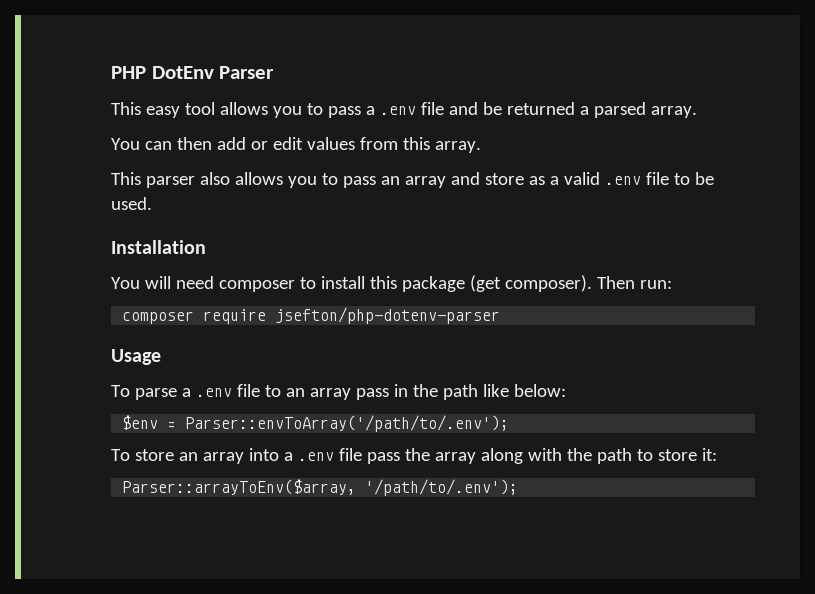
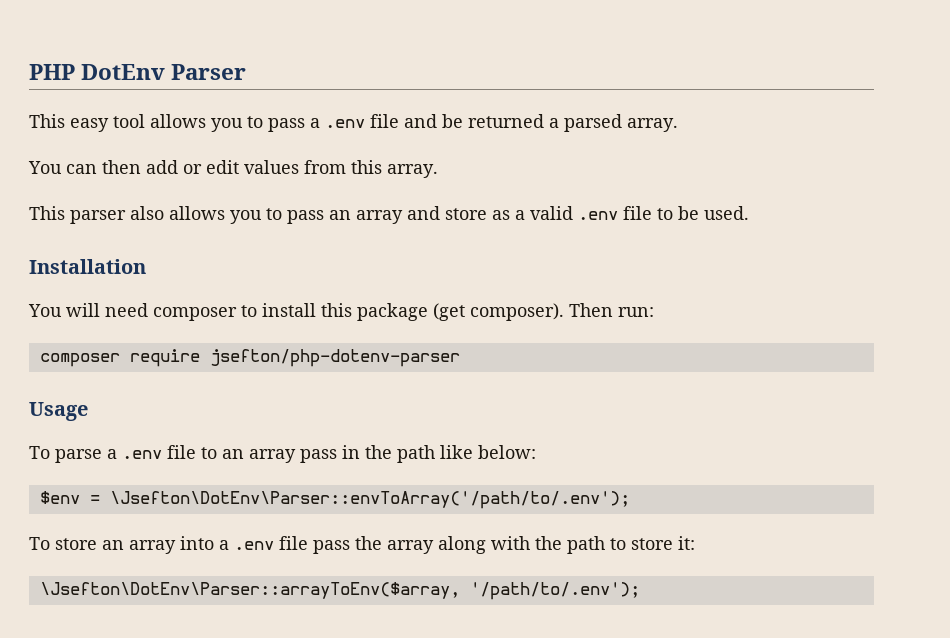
- $env = Parser::envToArray('/path/to/.env');
+ $env = \Jsefton\DotEnv\Parser::envToArray('/path/to/.env');
- Parser::arrayToEnv($array, '/path/to/.env');
+ \Jsefton\DotEnv\Parser::arrayToEnv($array, '/path/to/.env');

